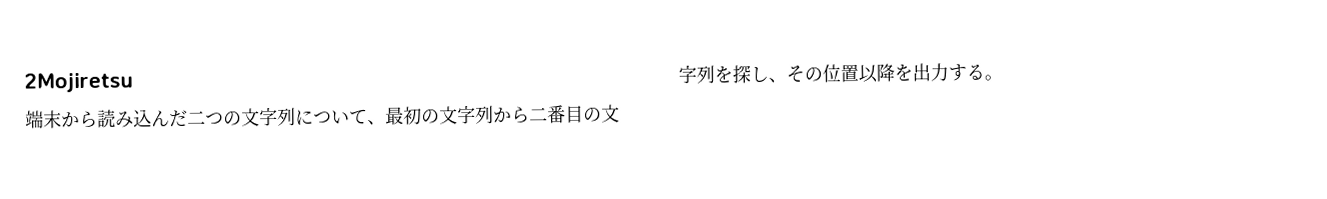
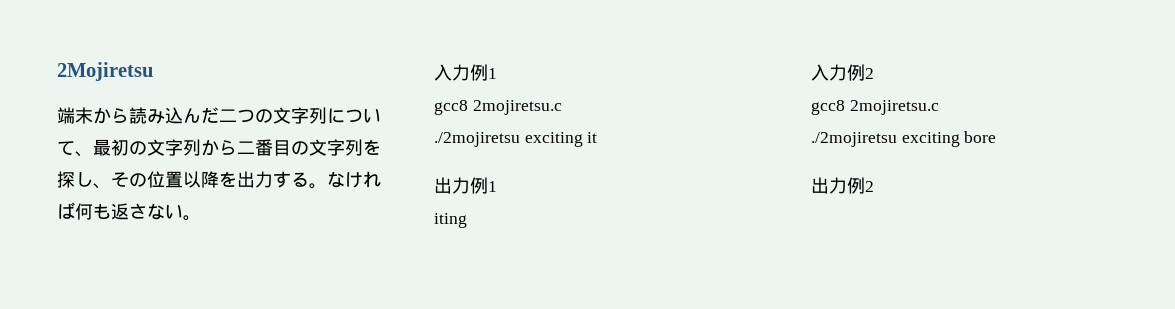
+ なければ何も返さない。
+ 入力例1
+ gcc8 2mojiretsu.c
+ ./2mojiretsu exciting it
+ 出力例1
+ iting
+ 入力例2
+ gcc8 2mojiretsu.c
+ ./2mojiretsu exciting bore
+ 出力例2

